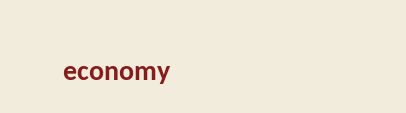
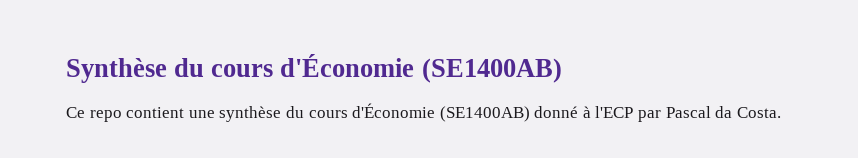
- economy
+ Synthèse du cours d'Économie (SE1400AB)
+ Ce repo contient une synthèse du cours d'Économie (SE1400AB) donné à l'ECP par Pascal da Costa.

